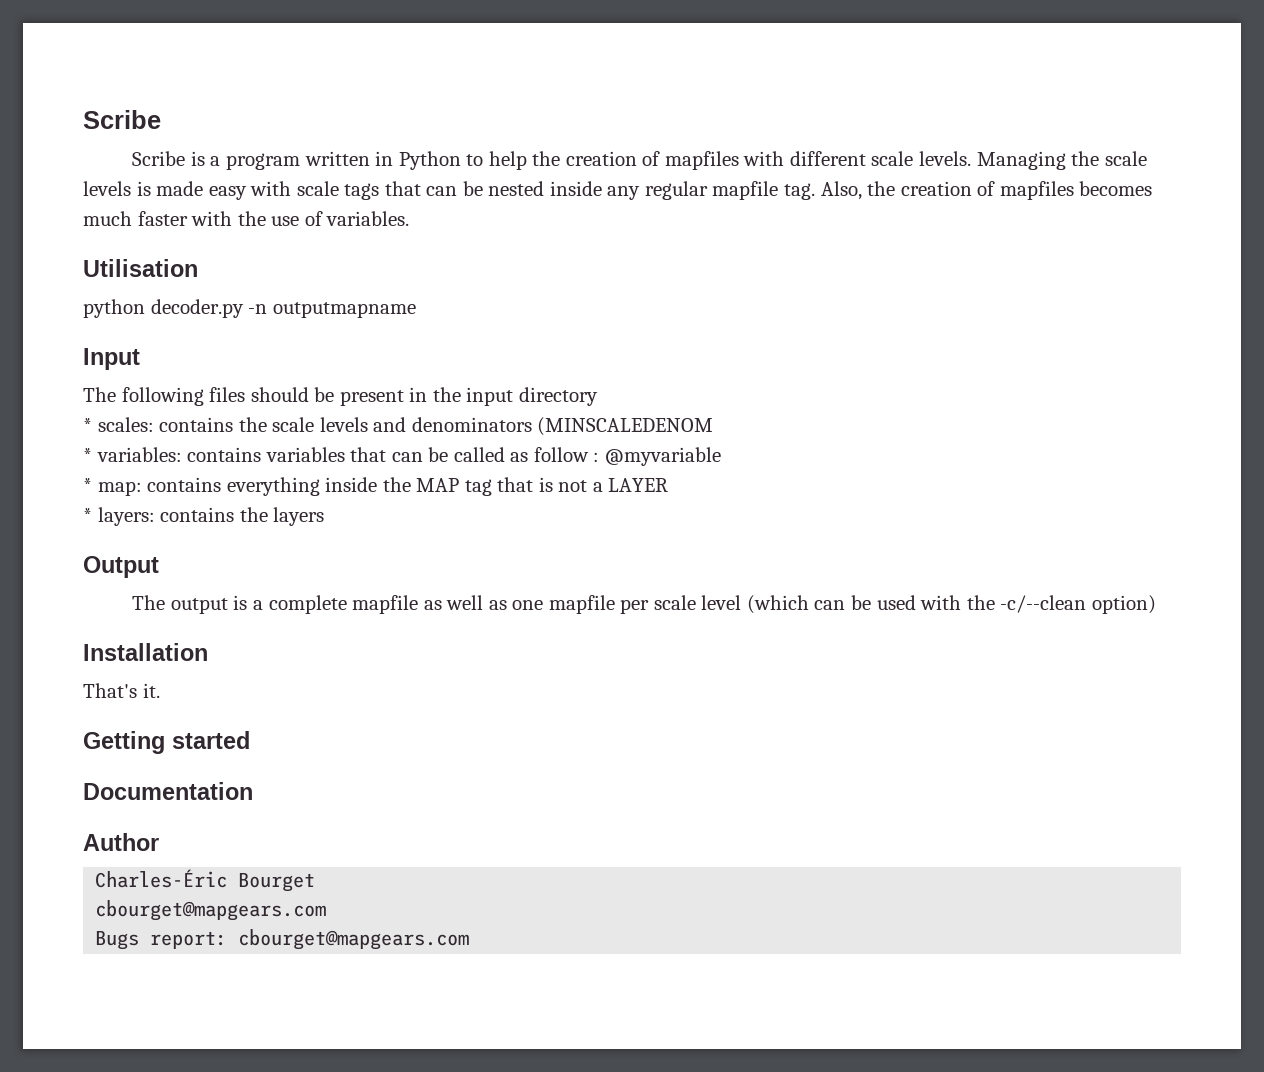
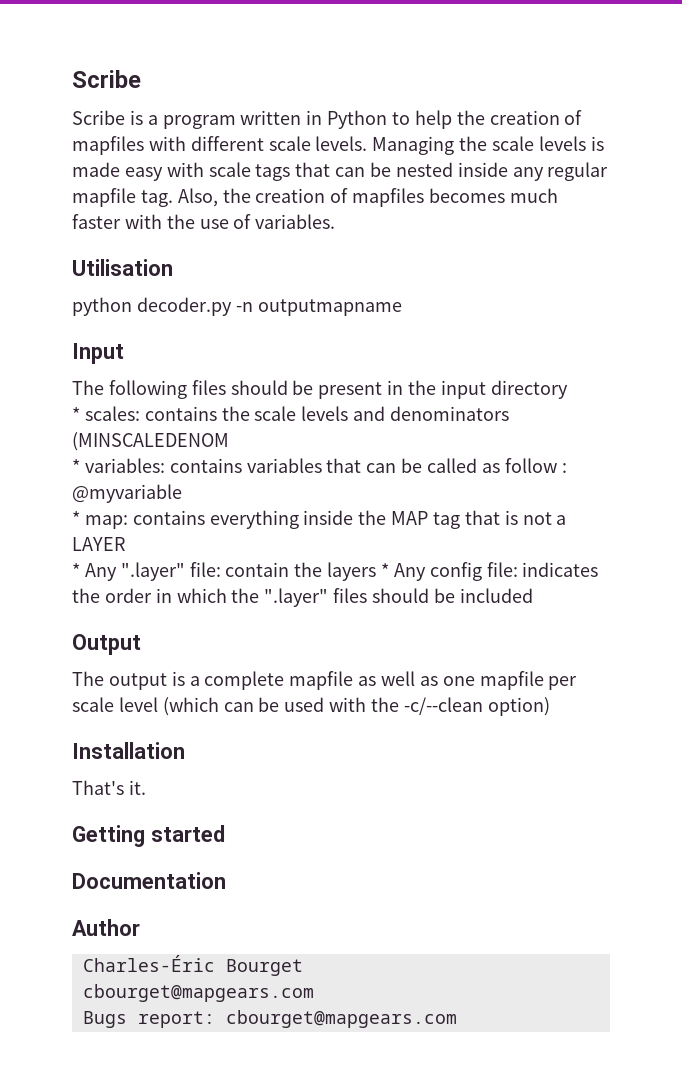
- * layers: contains the layers
+ * Any ".layer" file: contain the layers * Any config file: indicates the order in which the ".layer" files should be included

